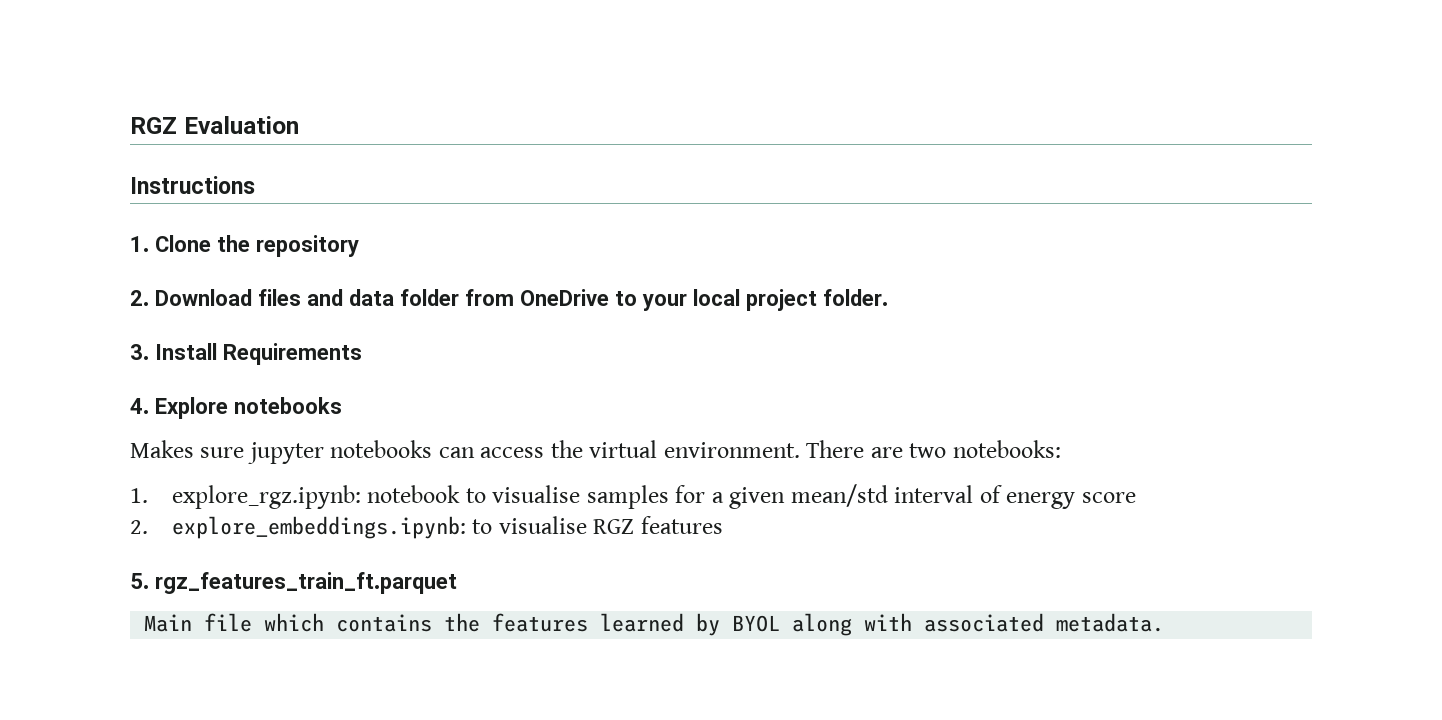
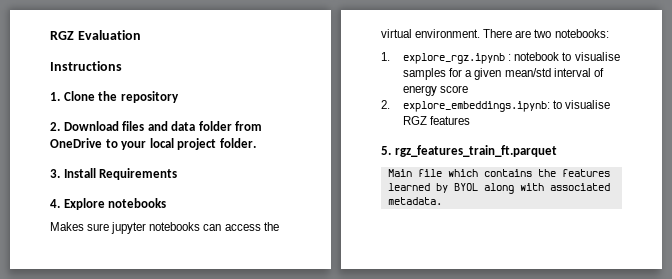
- 1. explore_rgz.ipynb: notebook to visualise samples for a given mean/std interval of energy score
+ 1. explore_rgz.ipynb : notebook to visualise samples for a given mean/std interval of energy score

